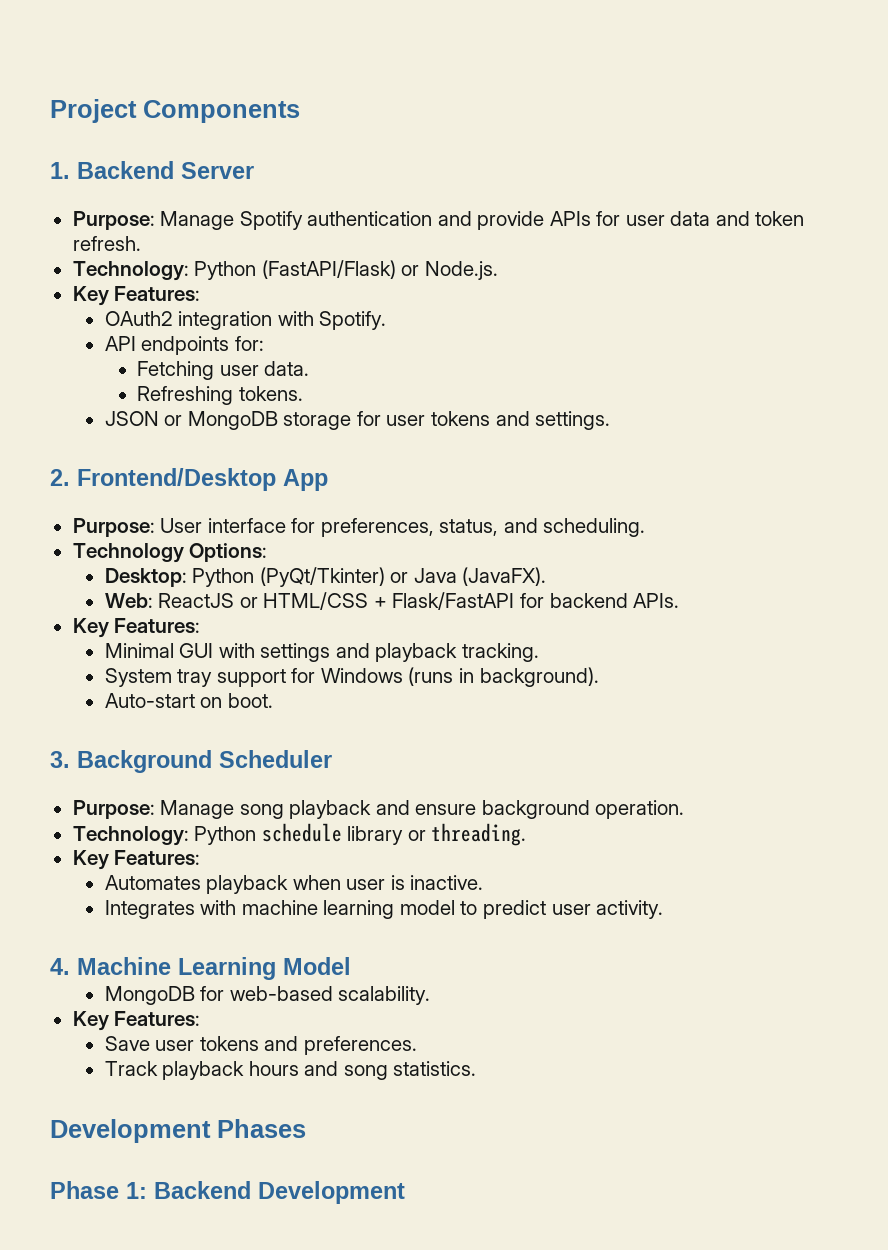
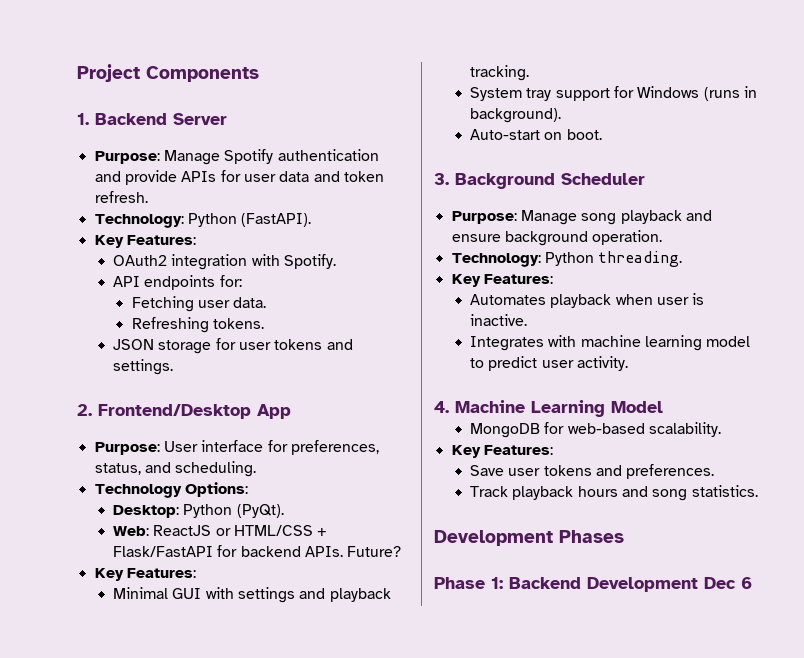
- Technology: Python (FastAPI/Flask) or Node.js.
+ Technology: Python (FastAPI).
- JSON or MongoDB storage for user tokens and settings.
+ JSON storage for user tokens and settings.
- Desktop: Python (PyQt/Tkinter) or Java (JavaFX).
+ Desktop: Python (PyQt).
+ Future?
- Technology: Python schedule library or threading.
+ Technology: Python threading.
- Phase 1: Backend Development
+ Phase 1: Backend Development Dec 6

